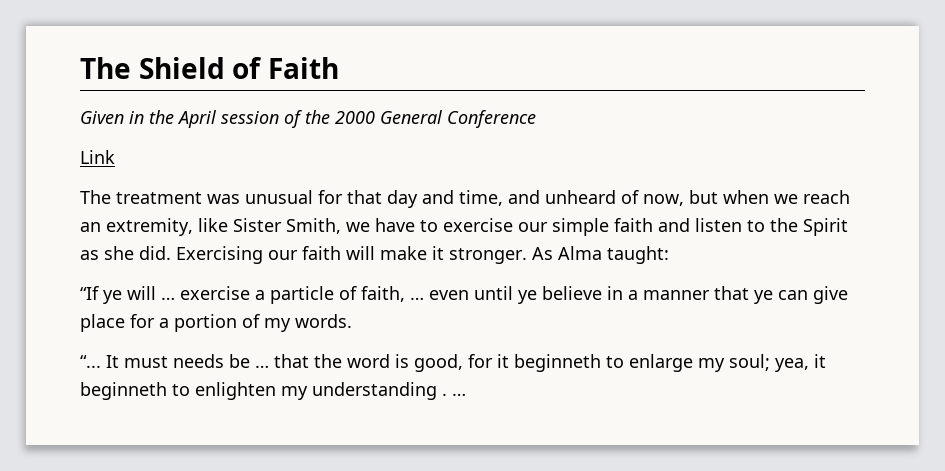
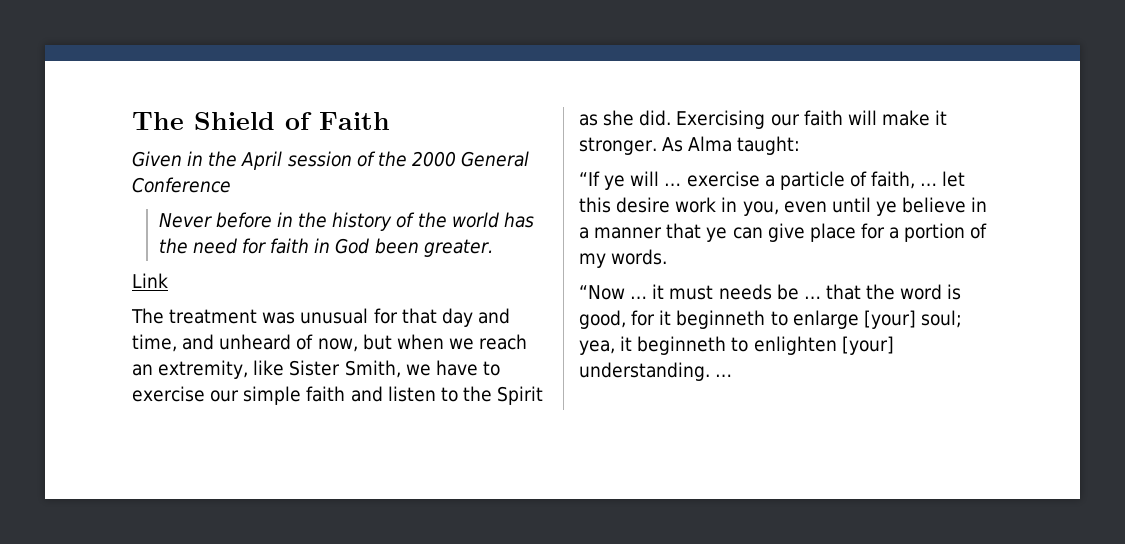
+ Never before in the history of the world has the need for faith in God been greater.
- “If ye will … exercise a particle of faith, … even until ye believe in a manner that ye can give place for a portion of my words.
+ “If ye will … exercise a particle of faith, … let this desire work in you, even until ye believe in a manner that ye can give place for a portion of my words.
- “... It must needs be … that the word is good, for it beginneth to enlarge my soul; yea, it beginneth to enlighten my understanding .
+ “Now … it must needs be … that the word is good, for it beginneth to enlarge [your] soul; yea, it beginneth to enlighten [your] understanding.

